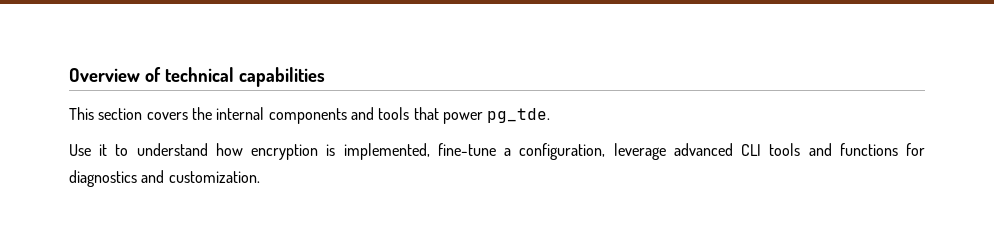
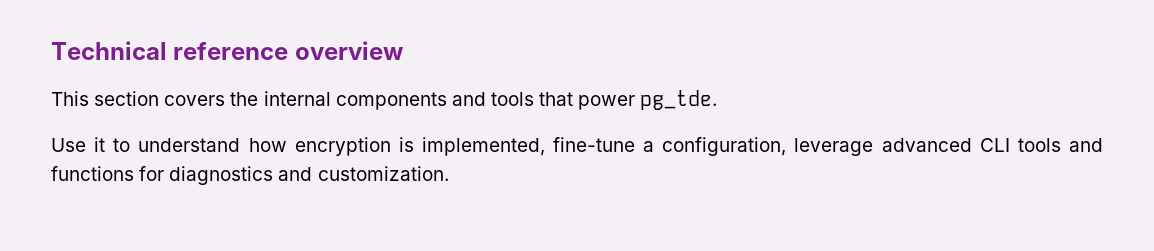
- Overview of technical capabilities
+ Technical reference overview

